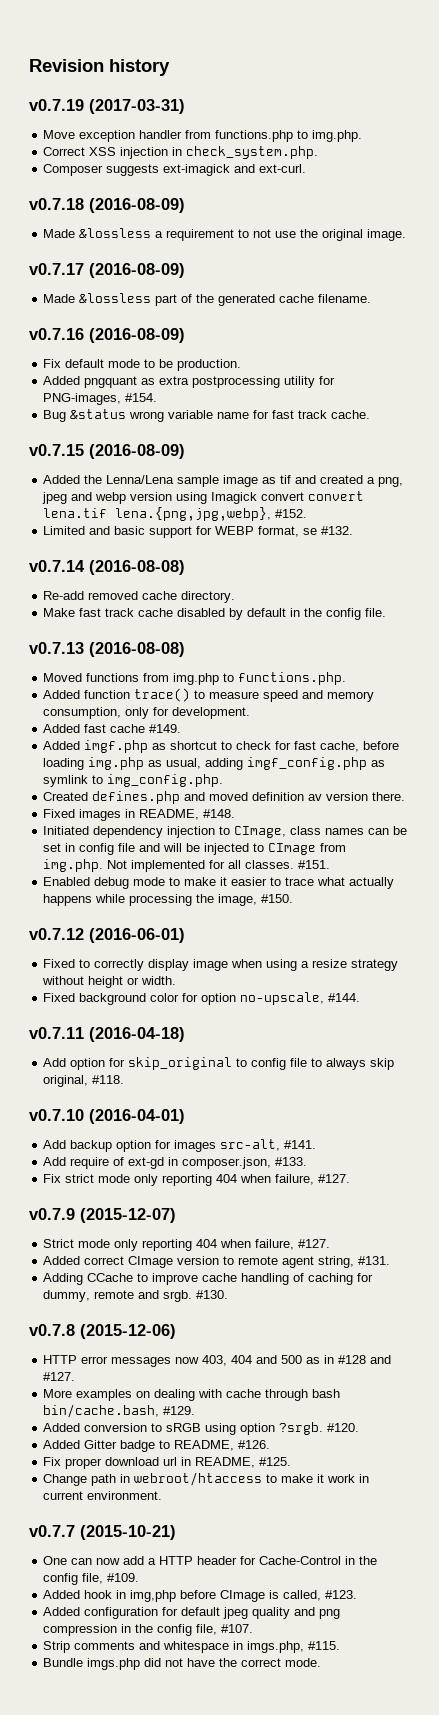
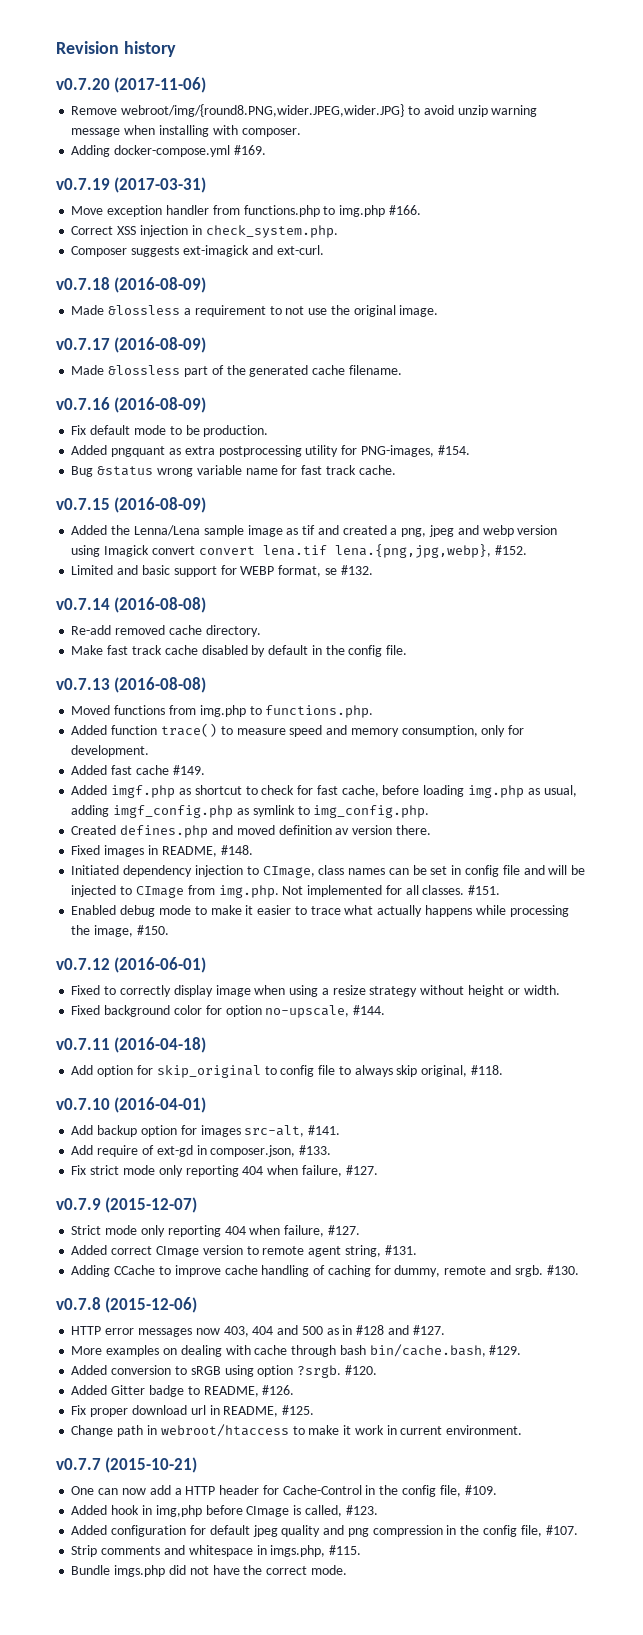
+ v0.7.20 (2017-11-06)
+ Remove webroot/img/{round8.PNG,wider.JPEG,wider.JPG} to avoid unzip warning message when installing with composer.
+ Adding docker-compose.yml #169.
- Move exception handler from functions.php to img.php.
+ Move exception handler from functions.php to img.php #166.

